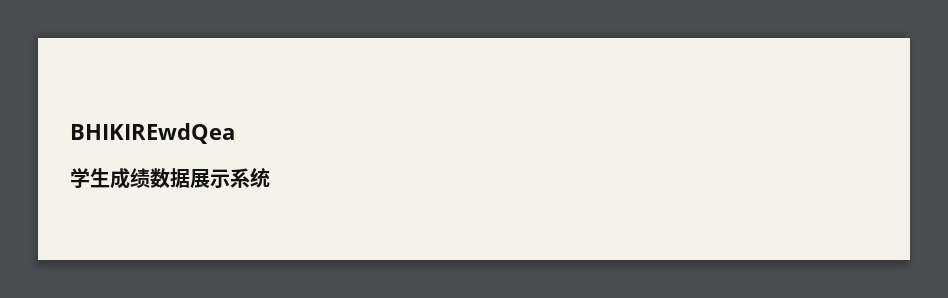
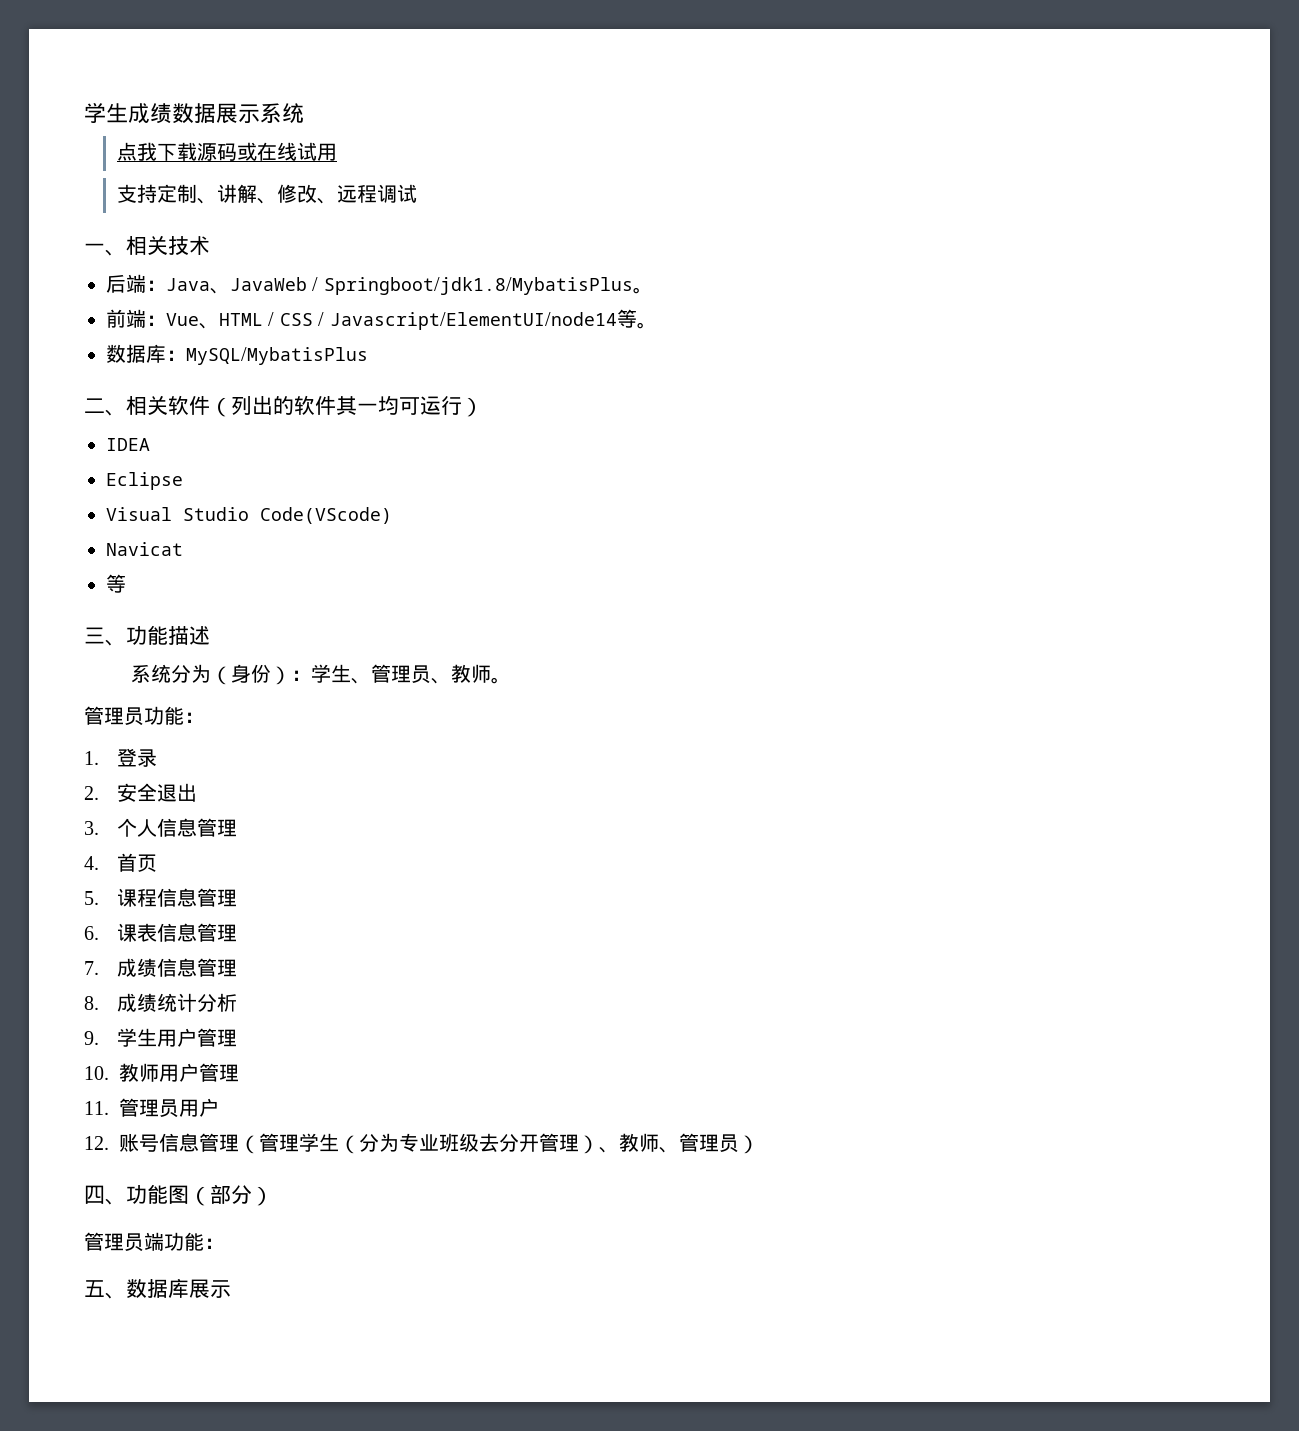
- BHIKIREwdQea
+ 点我下载源码或在线试用
+ 支持定制、讲解、修改、远程调试
+ 一、相关技术
+ 后端：Java、JavaWeb / Springboot/jdk1.8/MybatisPlus。
+ 前端：Vue、HTML / CSS / Javascript/ElementUI/node14等。
+ 数据库：MySQL/MybatisPlus
+ 二、相关软件（列出的软件其一均可运行）
+ IDEA
+ Eclipse
+ Visual Studio Code(VScode)
+ Navicat
+ 等
+ 三、功能描述
+ 系统分为（身份）：学生、管理员、教师。
+ 管理员功能：
+ 1.登录
+ 2.安全退出
+ 3.个人信息管理
+ 4.首页
+ 5.课程信息管理
+ 6.课表信息管理
+ 7.成绩信息管理
+ 8.成绩统计分析
+ 9.学生用户管理
+ 10.教师用户管理
+ 11.管理员用户
+ 12.账号信息管理（管理学生（分为专业班级去分开管理）、教师、管理员）
+ 四、功能图（部分）
+ 管理员端功能：
+ 五、数据库展示

